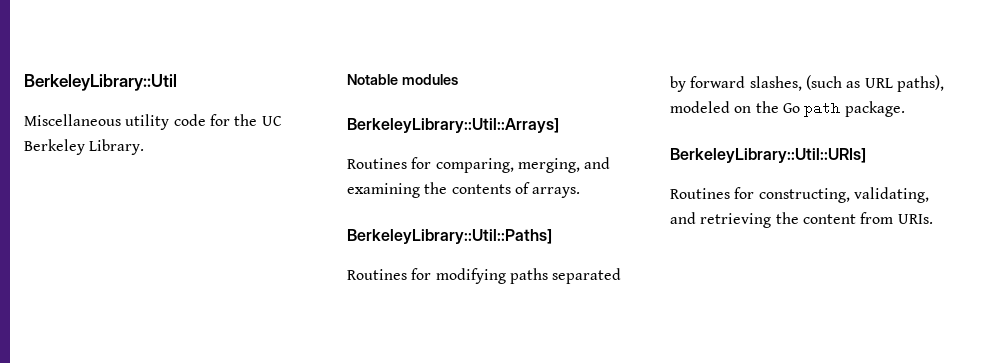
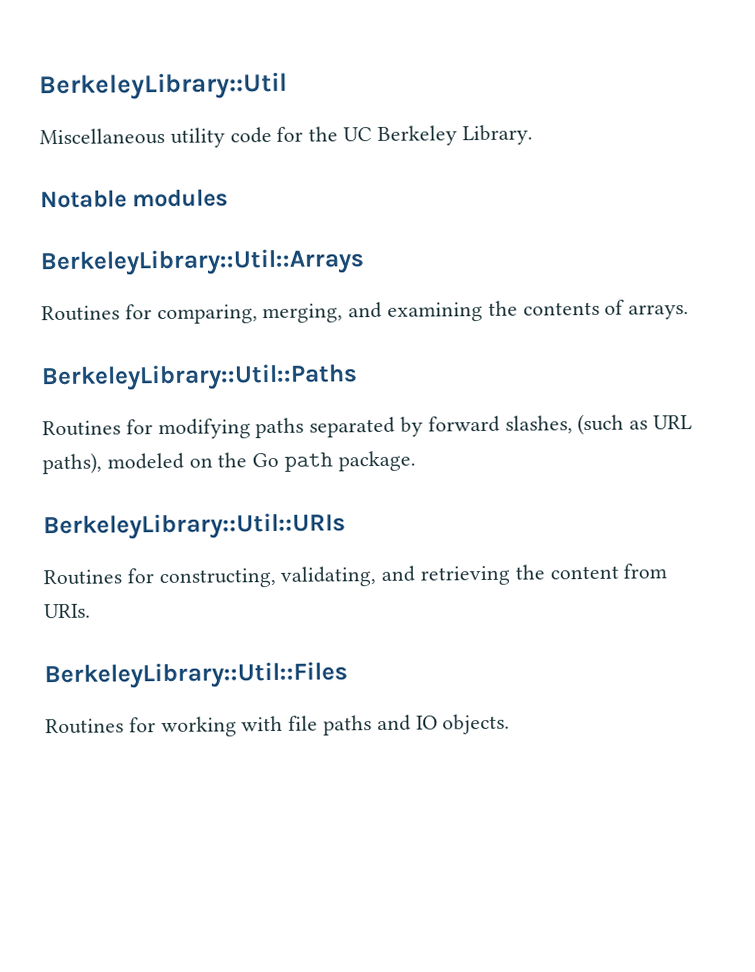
- BerkeleyLibrary::Util::Arrays]
+ BerkeleyLibrary::Util::Arrays
- BerkeleyLibrary::Util::Paths]
+ BerkeleyLibrary::Util::Paths
- BerkeleyLibrary::Util::URIs]
+ BerkeleyLibrary::Util::URIs
+ BerkeleyLibrary::Util::Files
+ Routines for working with file paths and IO objects.

